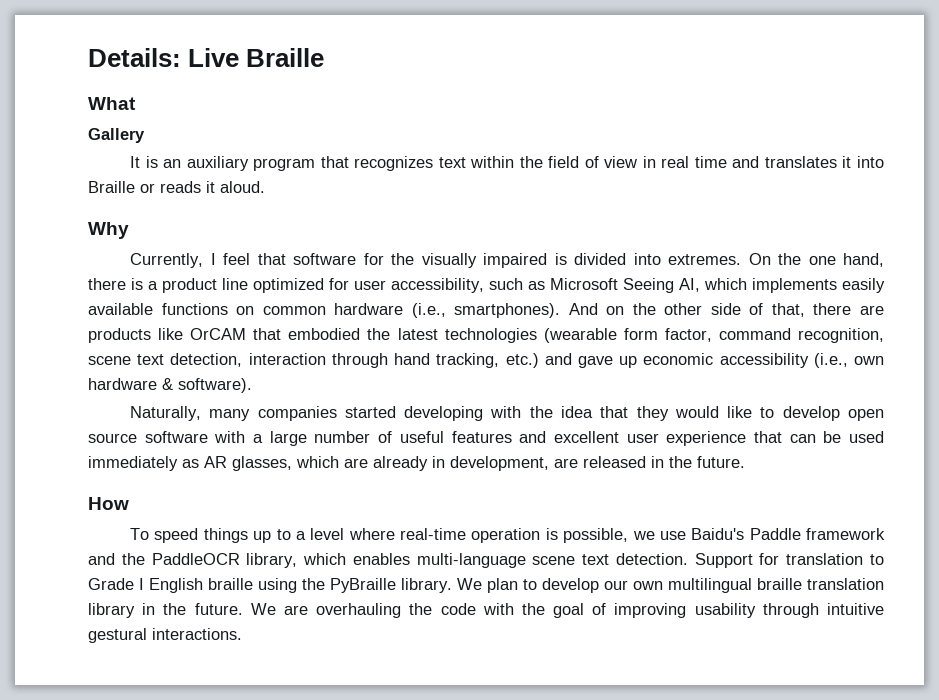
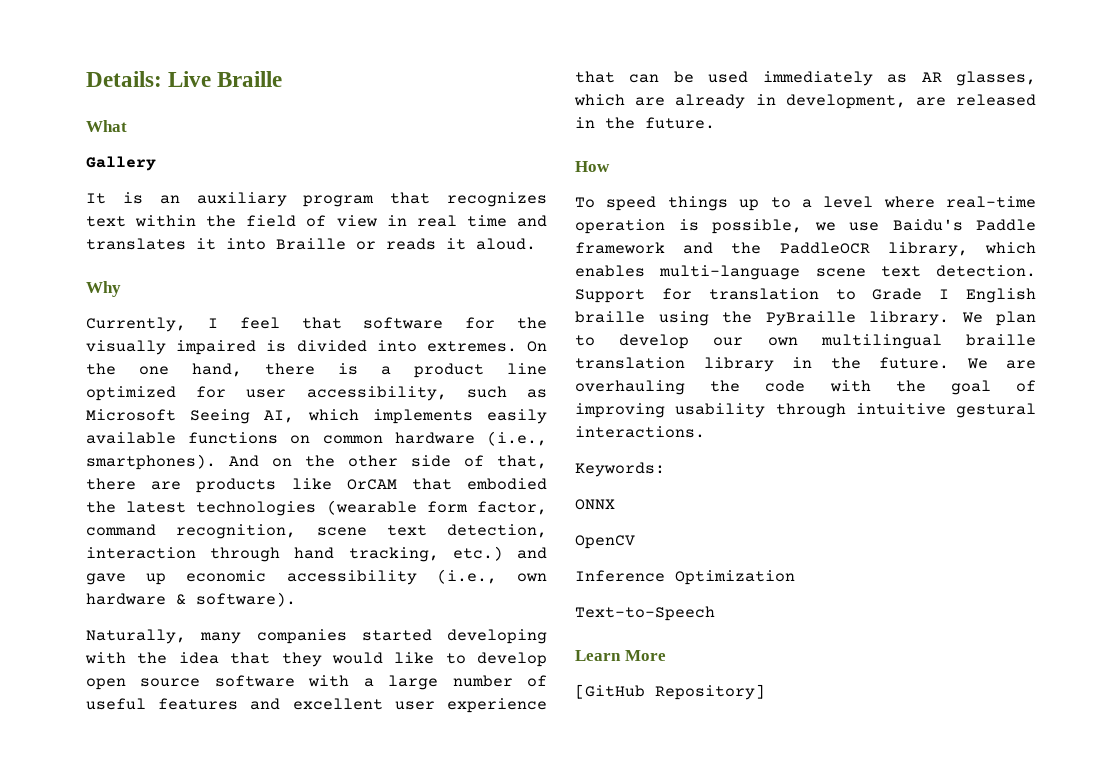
+ Keywords:
+ ONNX
+ OpenCV
+ Inference Optimization
+ Text-to-Speech
+ Learn More
+ [GitHub Repository]

